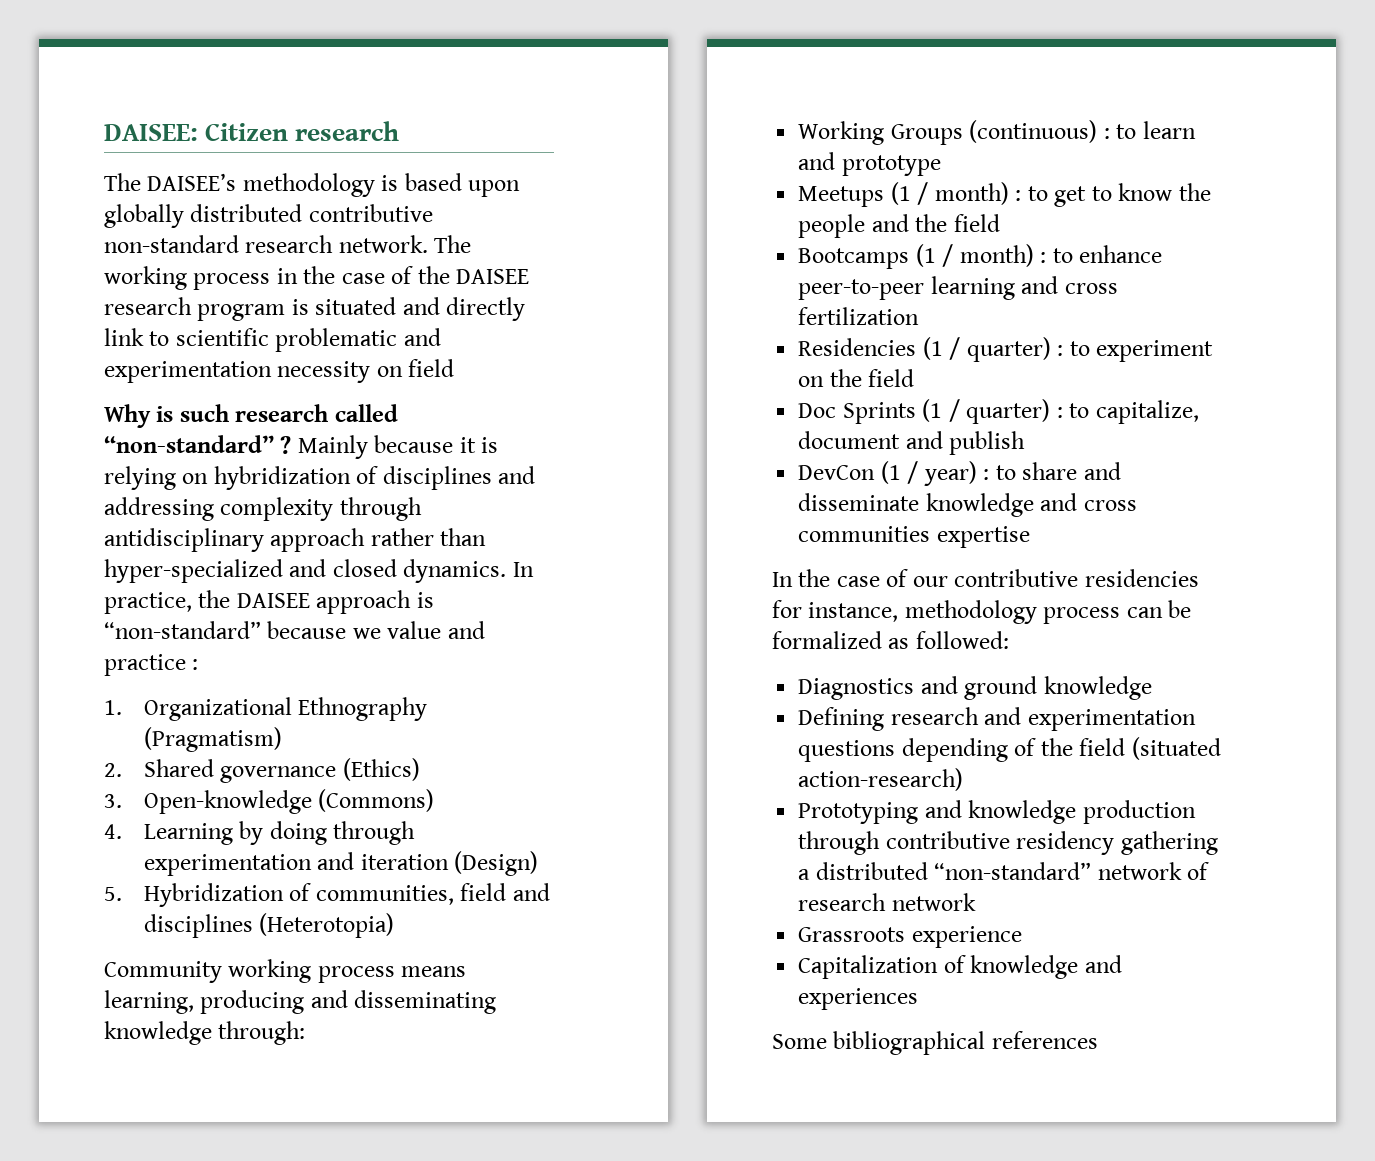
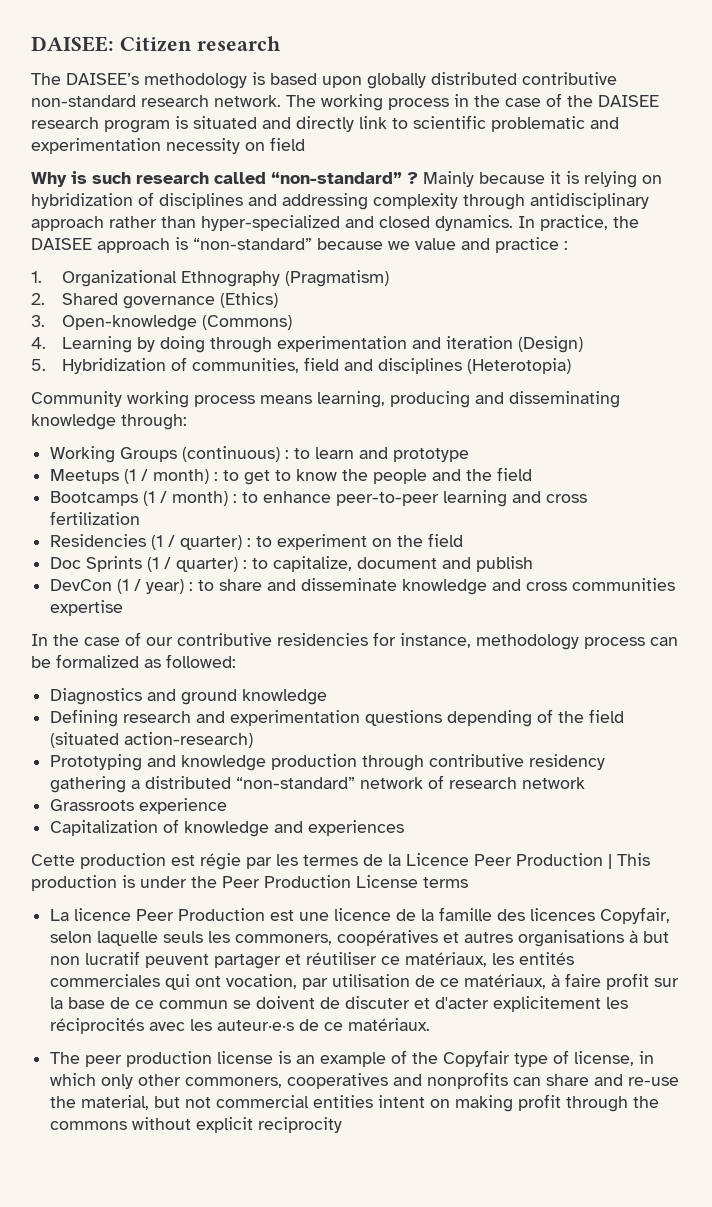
- Some bibliographical references
+ Cette production est régie par les termes de la Licence Peer Production | This production is under the Peer Production License terms
+ La licence Peer Production est une licence de la famille des licences Copyfair, selon laquelle seuls les commoners, coopératives et autres organisations à but non lucratif peuvent partager et réutiliser ce matériaux, les entités commerciales qui ont vocation, par utilisation de ce matériaux, à faire profit sur la base de ce commun se doivent de discuter et d'acter explicitement les réciprocités avec les auteur·e·s de ce matériaux.
+ The peer production license is an example of the Copyfair type of license, in which only other commoners, cooperatives and nonprofits can share and re-use the material, but not commercial entities intent on making profit through the commons without explicit reciprocity

